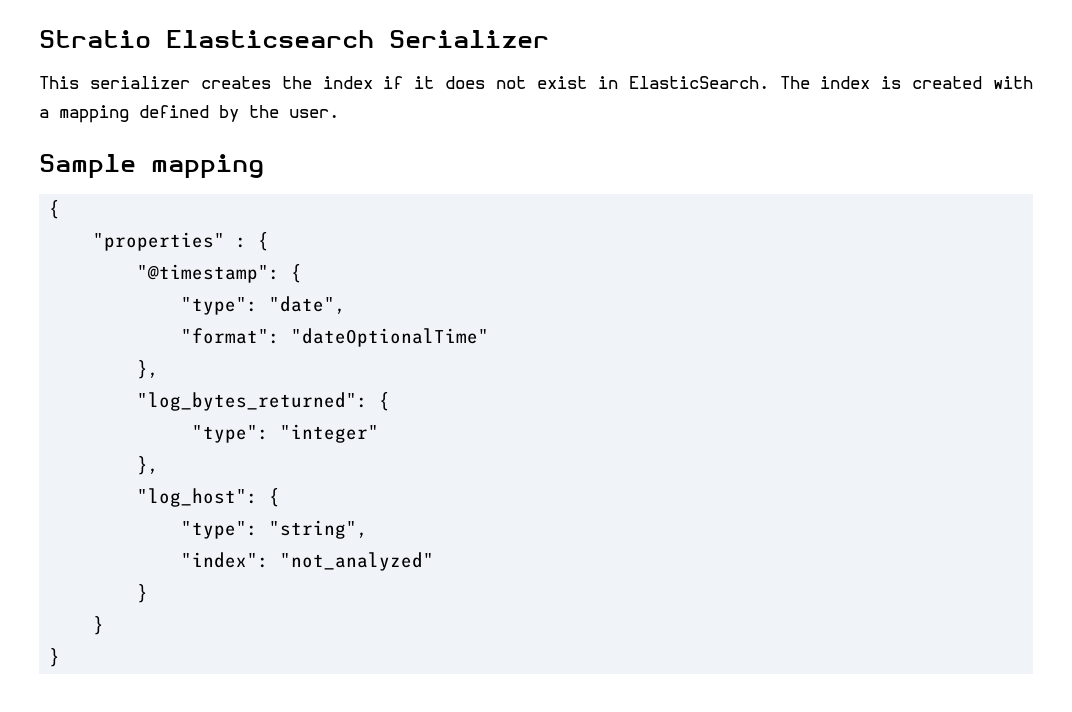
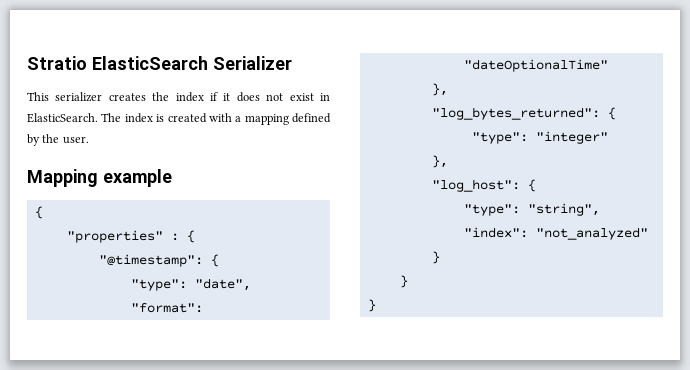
- Stratio Elasticsearch Serializer
+ Stratio ElasticSearch Serializer
- Sample mapping
+ Mapping example

